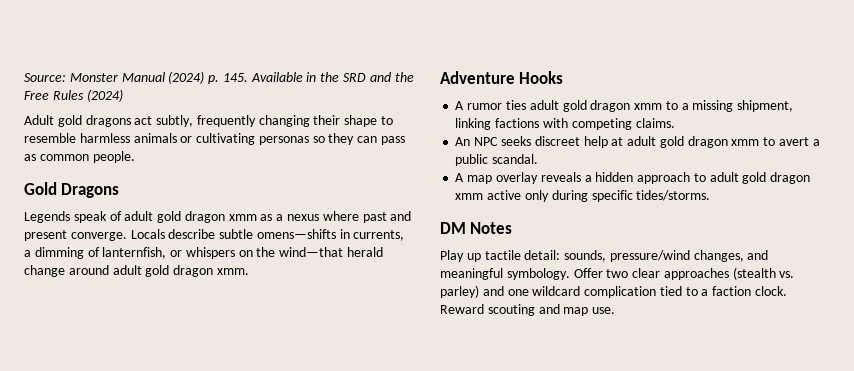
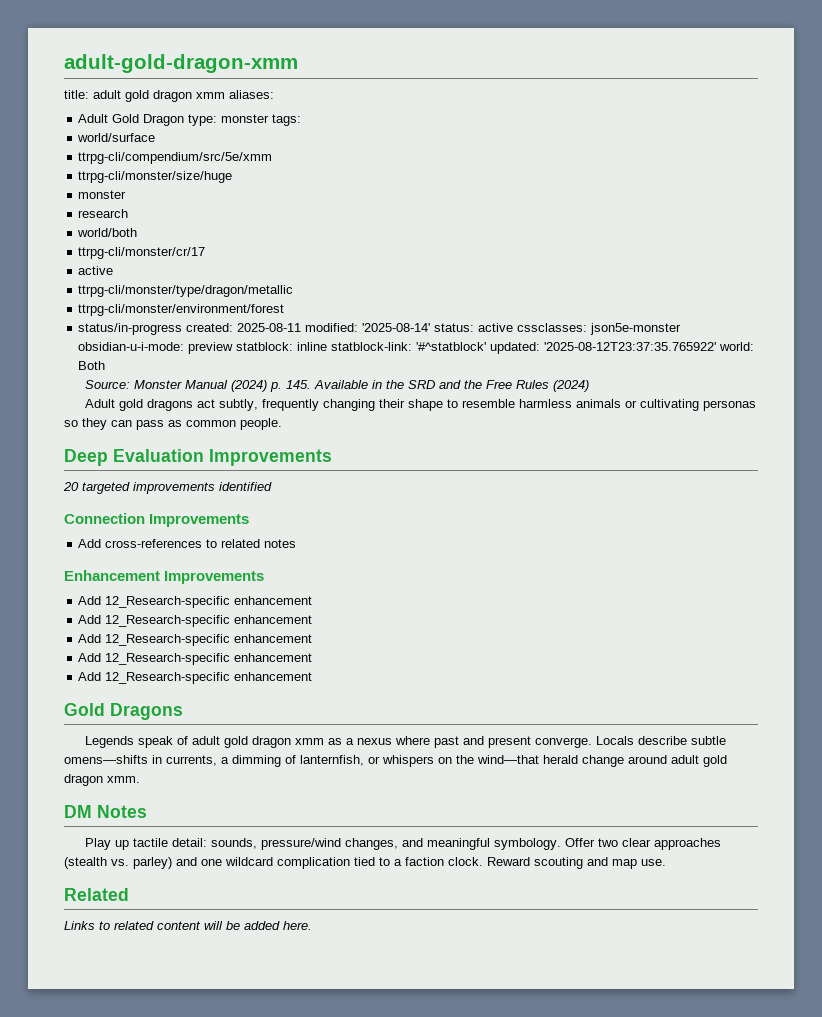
+ adult-gold-dragon-xmm
+ title: adult gold dragon xmm aliases:
+ Adult Gold Dragon type: monster tags:
+ world/surface
+ ttrpg-cli/compendium/src/5e/xmm
+ ttrpg-cli/monster/size/huge
+ monster
+ research
+ world/both
+ ttrpg-cli/monster/cr/17
+ active
+ ttrpg-cli/monster/type/dragon/metallic
+ ttrpg-cli/monster/environment/forest
+ status/in-progress created: 2025-08-11 modified: '2025-08-14' status: active cssclasses: json5e-monster obsidian-u-i-mode: preview statblock: inline statblock-link: '#^statblock' updated: '2025-08-12T23:37:35.765922' world: Both
+ Deep Evaluation Improvements
+ 20 targeted improvements identified
+ Connection Improvements
+ Add cross-references to related notes
+ Enhancement Improvements
+ Add 12_Research-specific enhancement
+ Add 12_Research-specific enhancement
+ Add 12_Research-specific enhancement
+ Add 12_Research-specific enhancement
+ Add 12_Research-specific enhancement
- Adventure Hooks
- A rumor ties adult gold dragon xmm to a missing shipment, linking factions with competing claims.
- An NPC seeks discreet help at adult gold dragon xmm to avert a public scandal.
- A map overlay reveals a hidden approach to adult gold dragon xmm active only during specific tides/storms.
+ Related
+ Links to related content will be added here.

